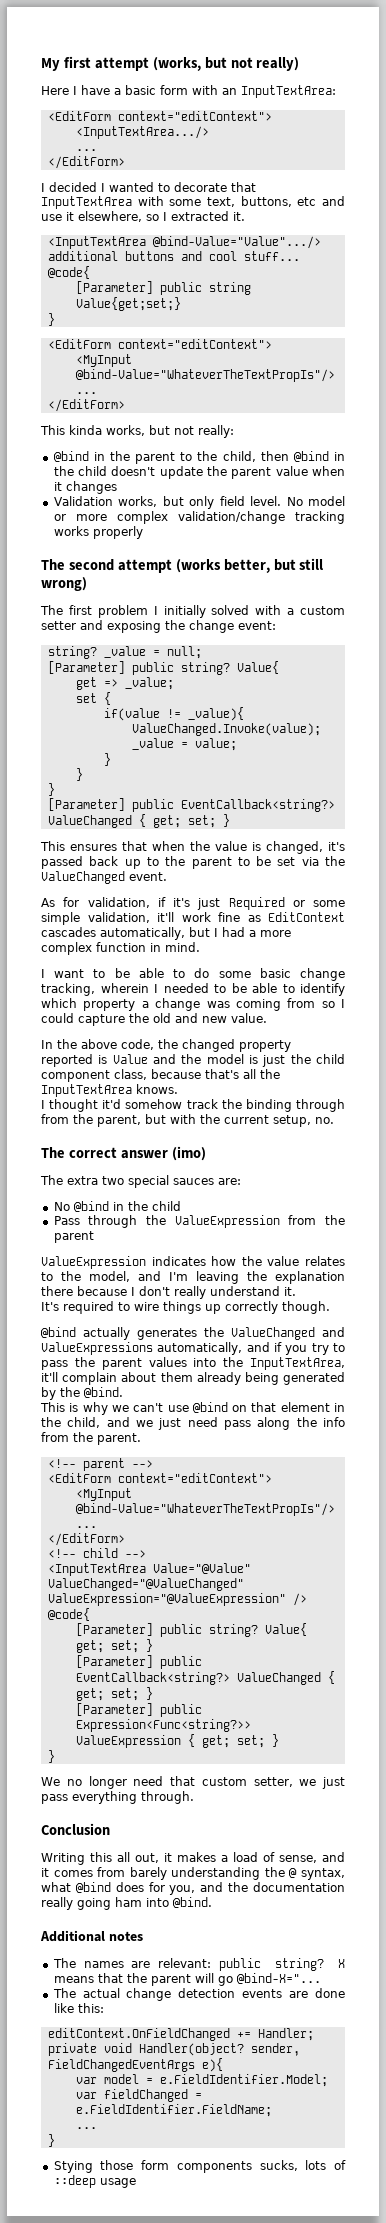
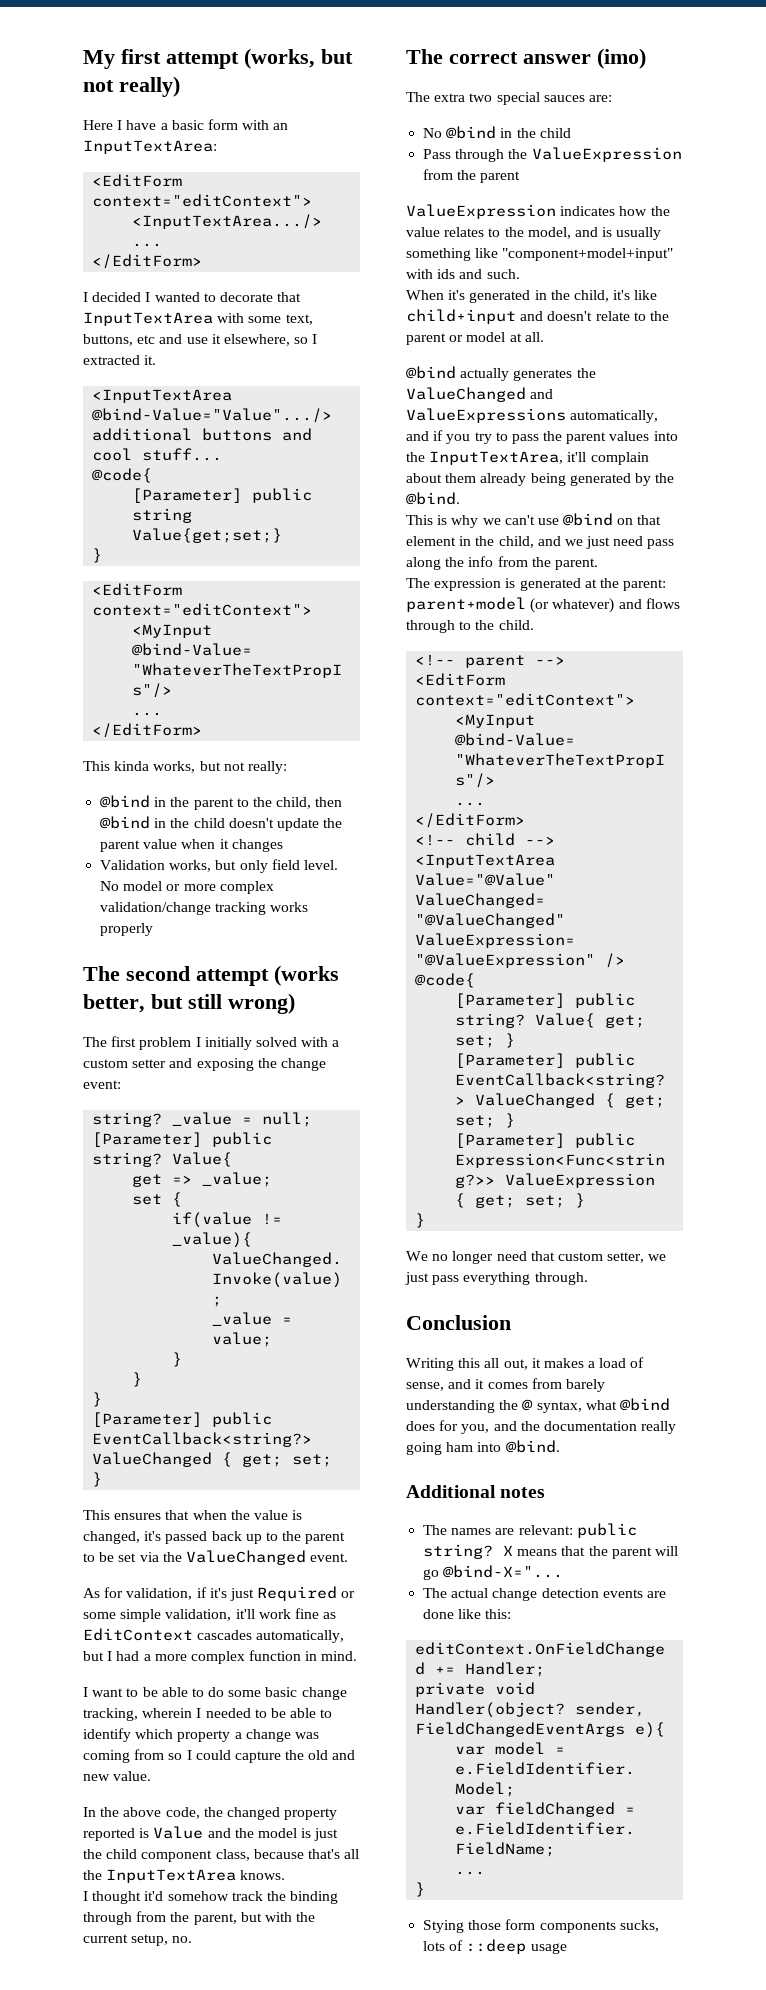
- ValueExpression indicates how the value relates to the model, and I'm leaving the explanation there because I don't really understand it.
- It's required to wire things up correctly though.
+ ValueExpression indicates how the value relates to the model, and is usually something like "component+model+input" with ids and such.
+ When it's generated in the child, it's like child+input and doesn't relate to the parent or model at all.
+ The expression is generated at the parent: parent+model (or whatever) and flows through to the child.

